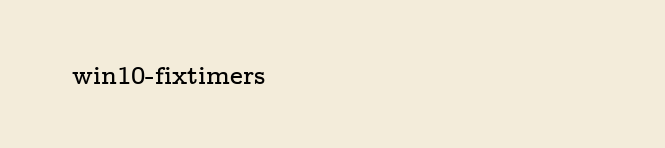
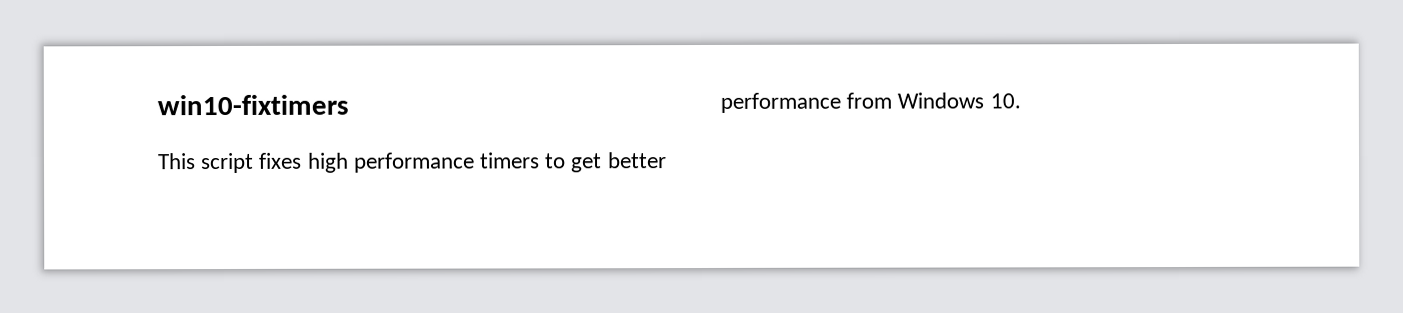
+ This script fixes high performance timers to get better performance from Windows 10.

